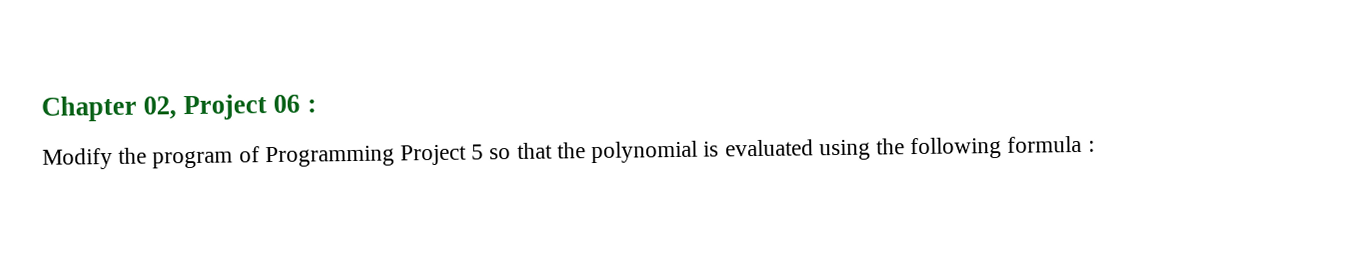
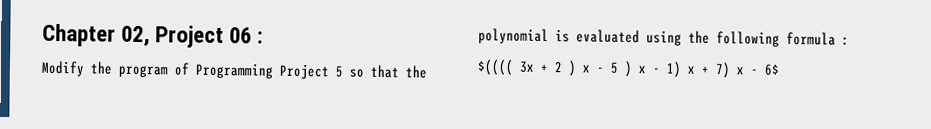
+ $(((( 3x + 2 ) x - 5 ) x - 1) x + 7) x - 6$

